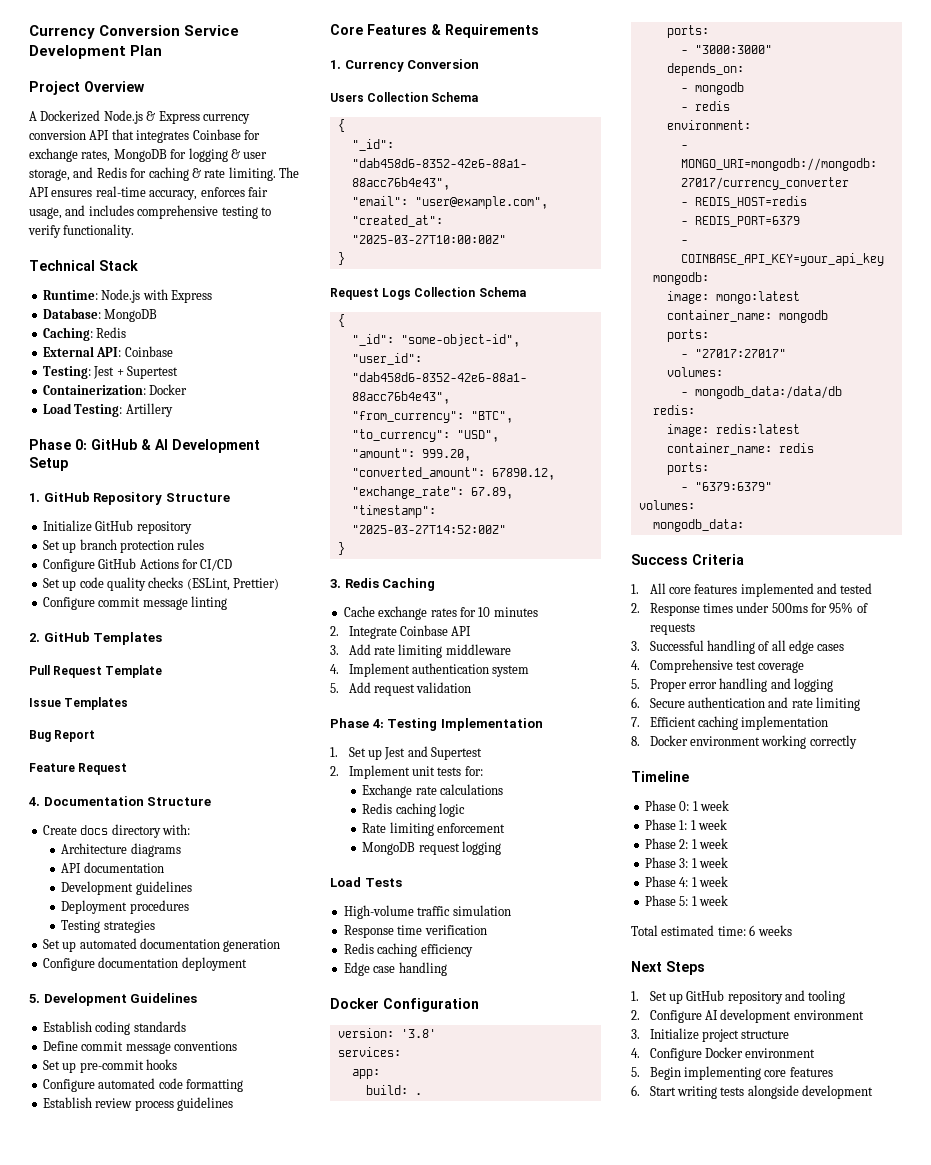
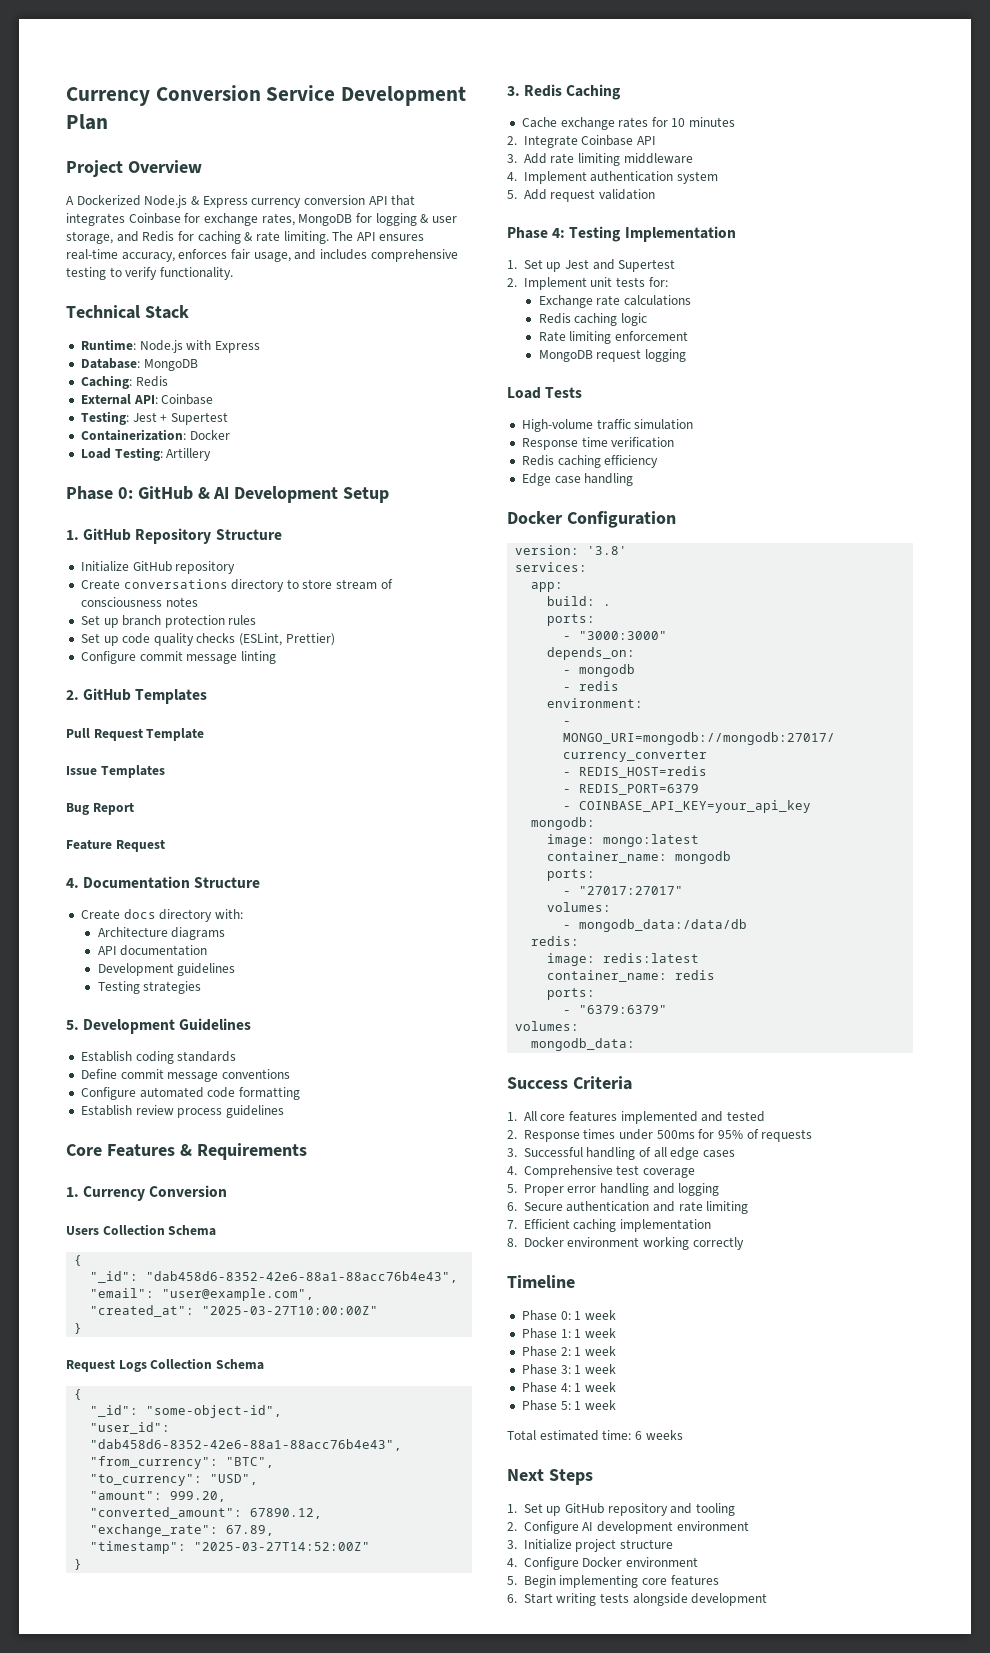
+ Create conversations directory to store stream of consciousness notes
- Configure GitHub Actions for CI/CD
- Deployment procedures
- Set up automated documentation generation
- Configure documentation deployment
- Set up pre-commit hooks

